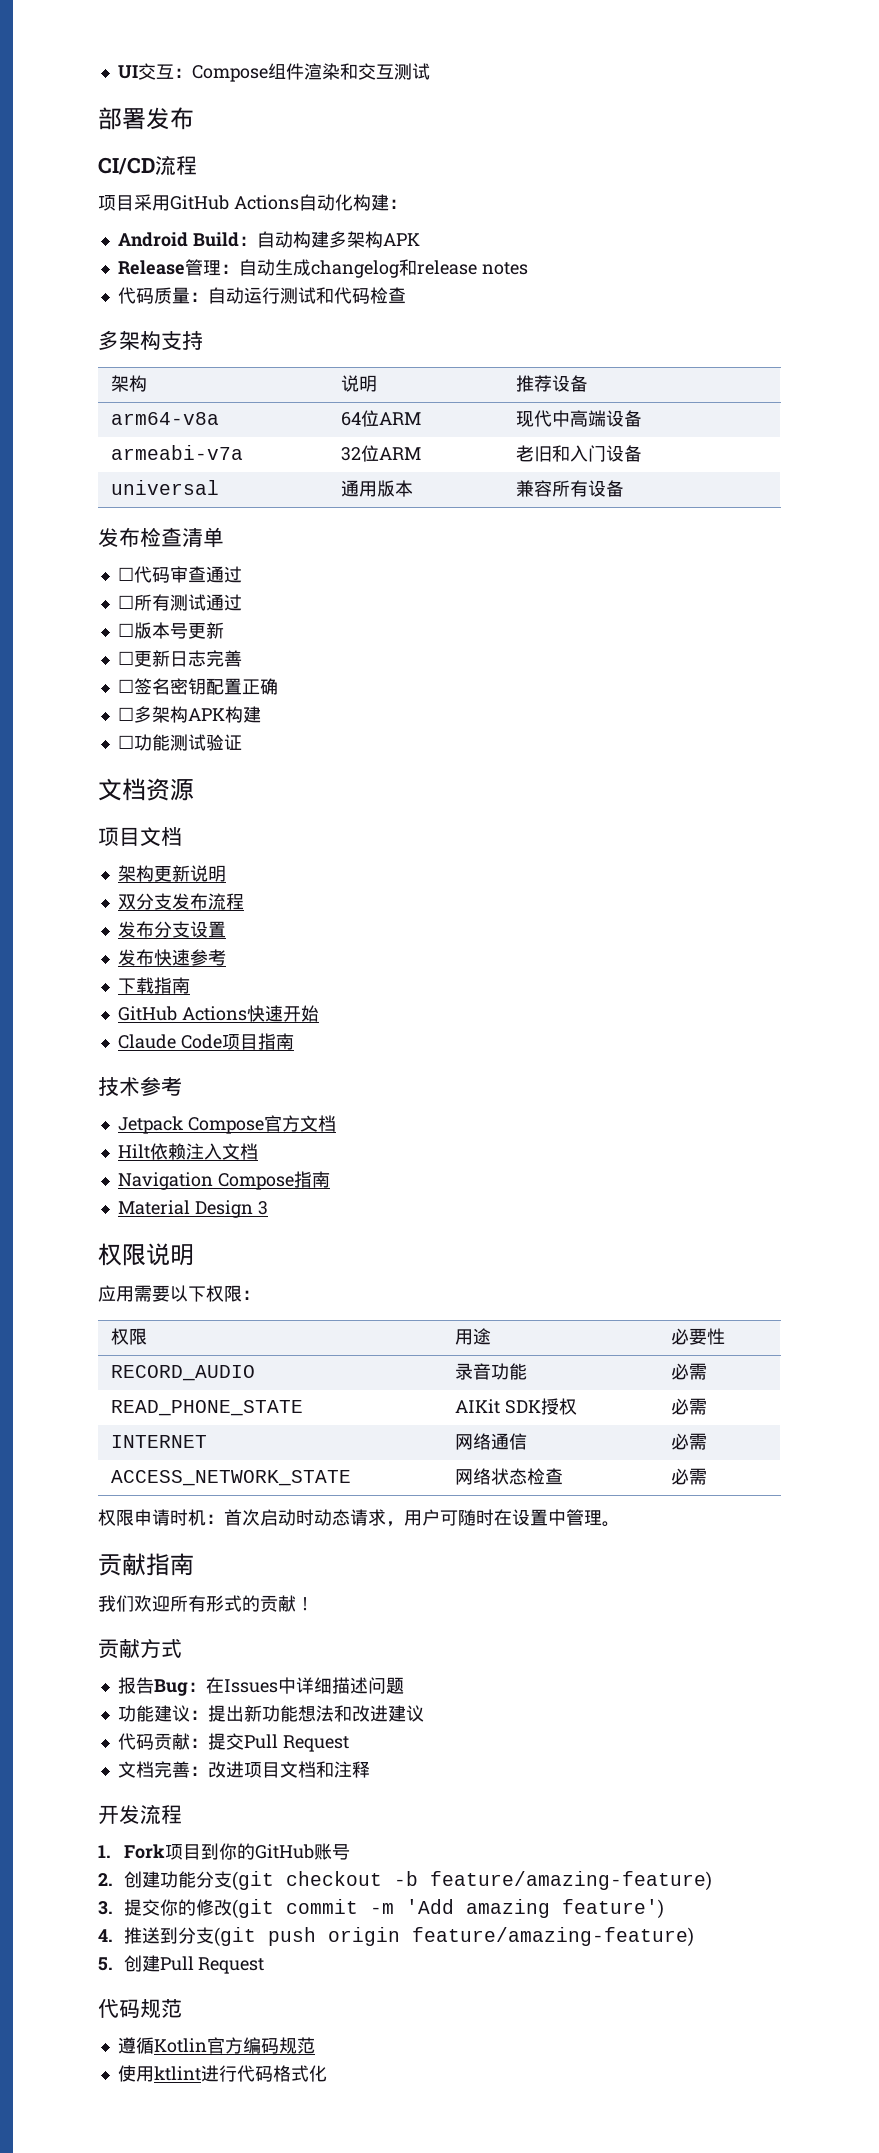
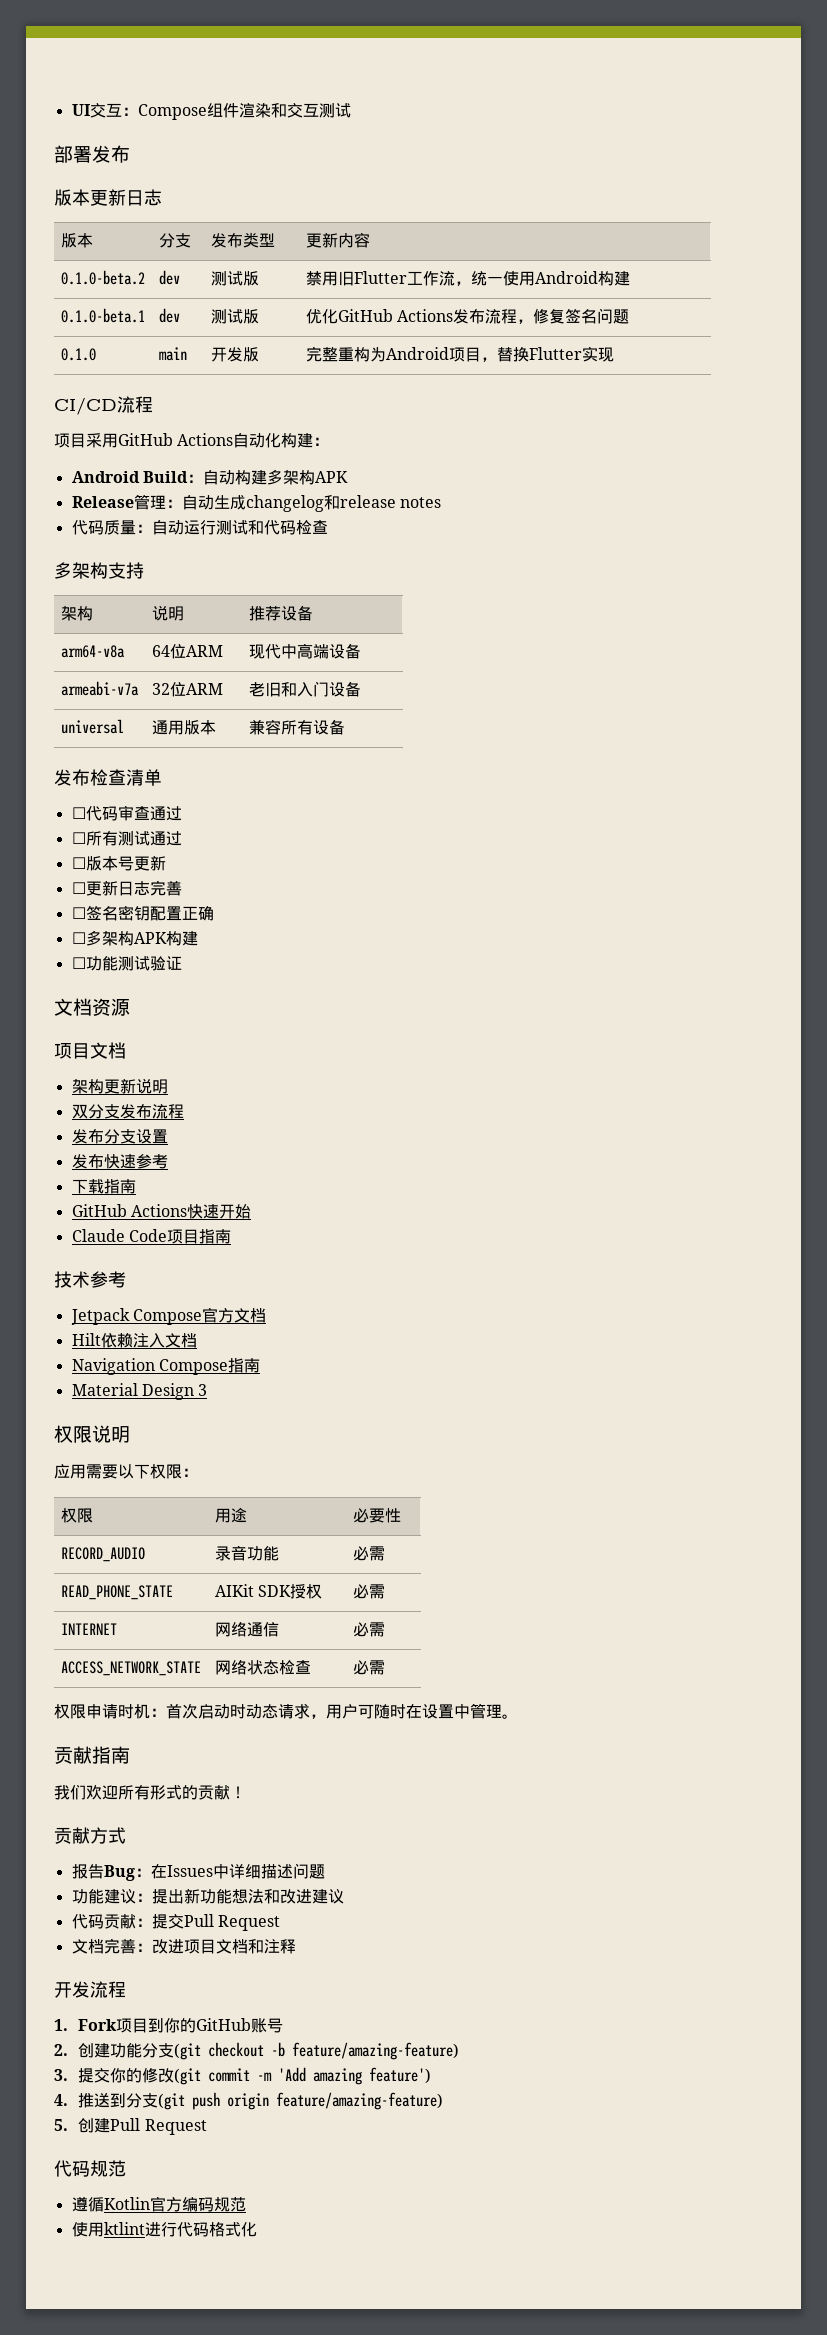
+ 版本更新日志
+ 版本 | 分支 | 发布类型 | 更新内容
+ 0.1.0-beta.2 | dev | 测试版 | 禁用旧Flutter工作流，统一使用Android构建
+ 0.1.0-beta.1 | dev | 测试版 | 优化GitHub Actions发布流程，修复签名问题
+ 0.1.0 | main | 开发版 | 完整重构为Android项目，替换Flutter实现

